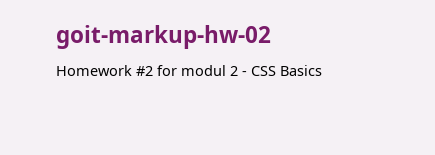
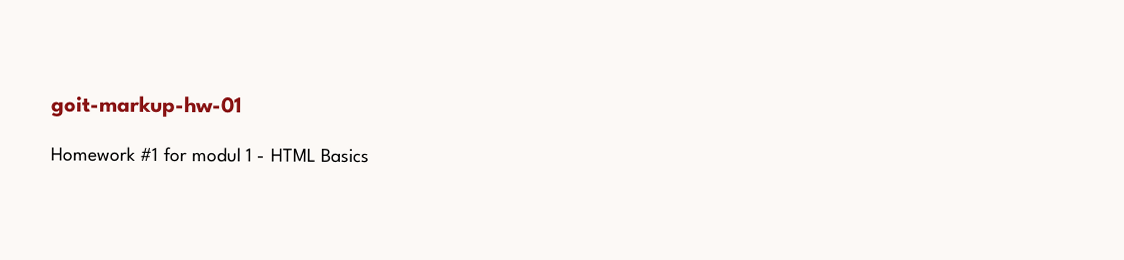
- goit-markup-hw-02
+ goit-markup-hw-01
- Homework #2 for modul 2 - CSS Basics
+ Homework #1 for modul 1 - HTML Basics

